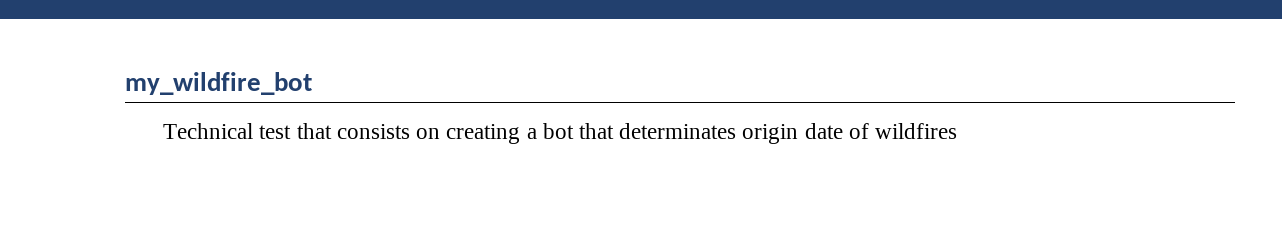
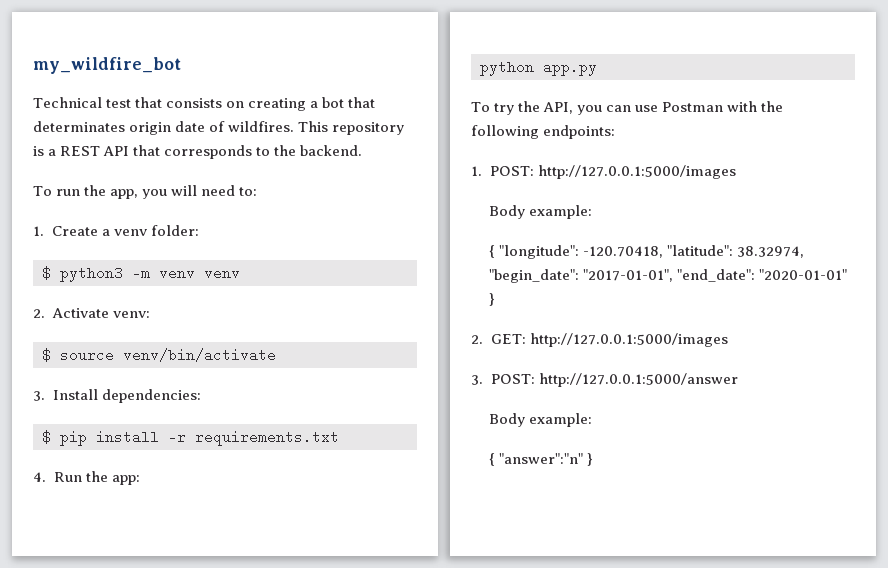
- Technical test that consists on creating a bot that determinates origin date of wildfires
+ Technical test that consists on creating a bot that determinates origin date of wildfires. This repository is a REST API that corresponds to the backend.
+ To run the app, you will need to:
+ 1. Create a venv folder:
+ $ python3 -m venv venv
+ 2. Activate venv:
+ $ source venv/bin/activate
+ 3. Install dependencies:
+ $ pip install -r requirements.txt
+ 4. Run the app:
+ python app.py
+ To try the API, you can use Postman with the following endpoints:
+ 1. POST: http://127.0.0.1:5000/images
+ Body example:
+ { "longitude": -120.70418, "latitude": 38.32974, "begin_date": "2017-01-01", "end_date": "2020-01-01" }
+ 2. GET: http://127.0.0.1:5000/images
+ 3. POST: http://127.0.0.1:5000/answer
+ Body example:
+ { "answer":"n" }

